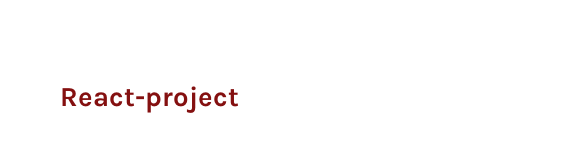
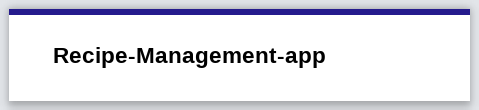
- React-project
+ Recipe-Management-app

